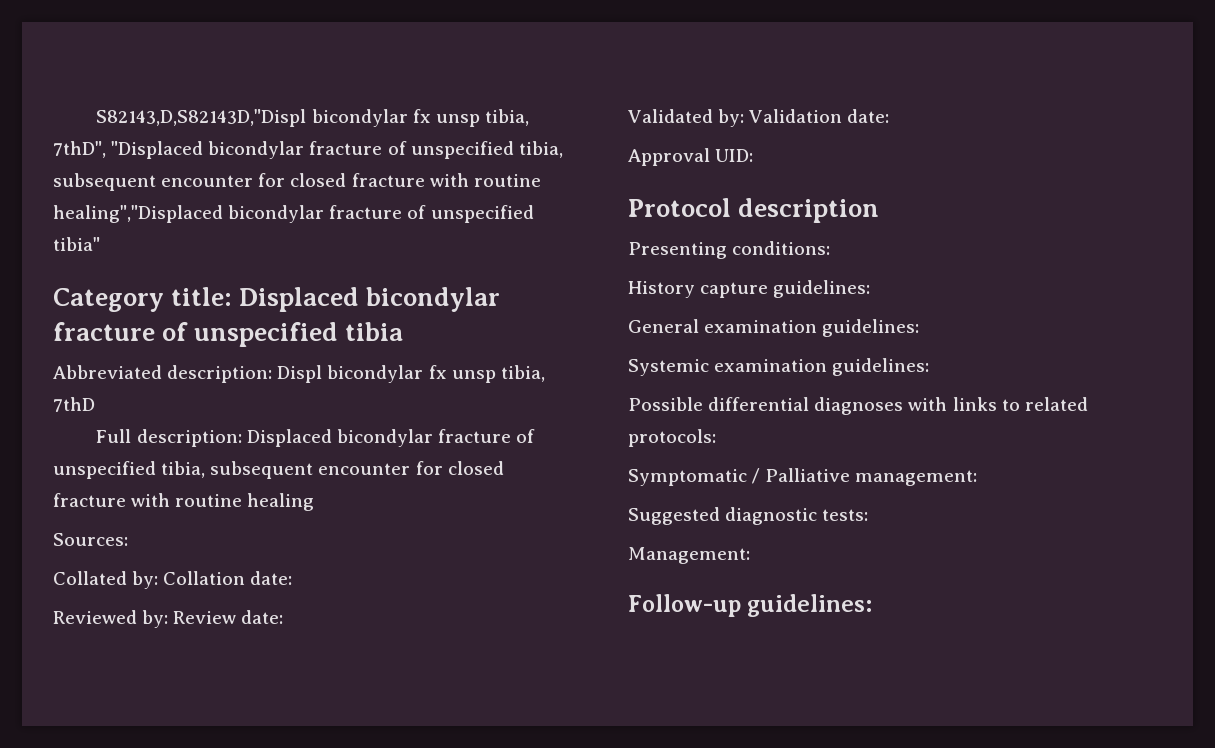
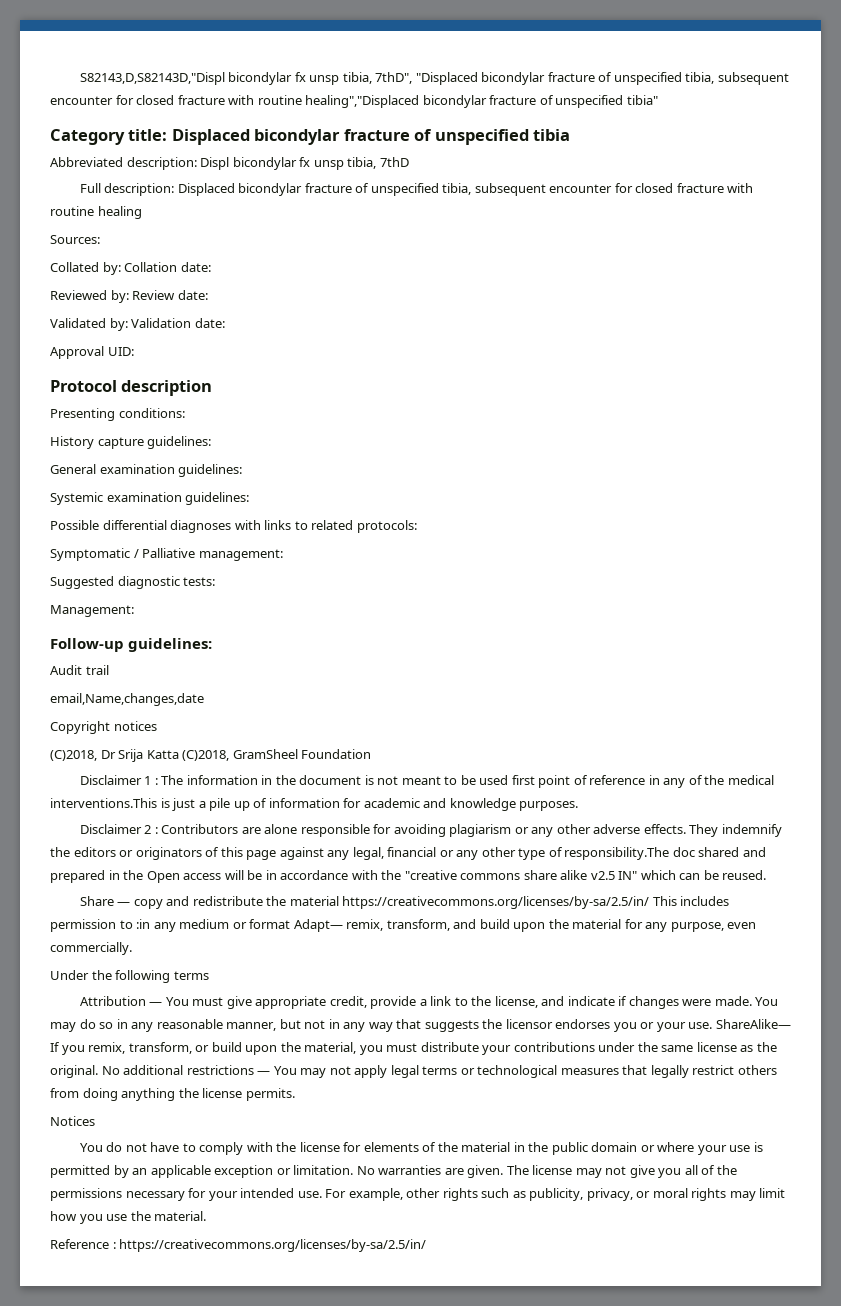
+ Audit trail
+ email,Name,changes,date
+ Copyright notices
+ (C)2018, Dr Srija Katta (C)2018, GramSheel Foundation
+ Disclaimer 1 : The information in the document is not meant to be used first point of reference in any of the medical interventions.This is just a pile up of information for academic and knowledge purposes.
+ Disclaimer 2 : Contributors are alone responsible for avoiding plagiarism or any other adverse effects. They indemnify the editors or originators of this page against any legal, financial or any other type of responsibility.The doc shared and prepared in the Open access will be in accordance with the "creative commons share alike v2.5 IN" which can be reused.
+ Share — copy and redistribute the material https://creativecommons.org/licenses/by-sa/2.5/in/ This includes permission to :in any medium or format Adapt— remix, transform, and build upon the material for any purpose, even commercially.
+ Under the following terms
+ Attribution — You must give appropriate credit, provide a link to the license, and indicate if changes were made. You may do so in any reasonable manner, but not in any way that suggests the licensor endorses you or your use. ShareAlike— If you remix, transform, or build upon the material, you must distribute your contributions under the same license as the original. No additional restrictions — You may not apply legal terms or technological measures that legally restrict others from doing anything the license permits.
+ Notices
+ You do not have to comply with the license for elements of the material in the public domain or where your use is permitted by an applicable exception or limitation. No warranties are given. The license may not give you all of the permissions necessary for your intended use. For example, other rights such as publicity, privacy, or moral rights may limit how you use the material.
+ Reference : https://creativecommons.org/licenses/by-sa/2.5/in/

